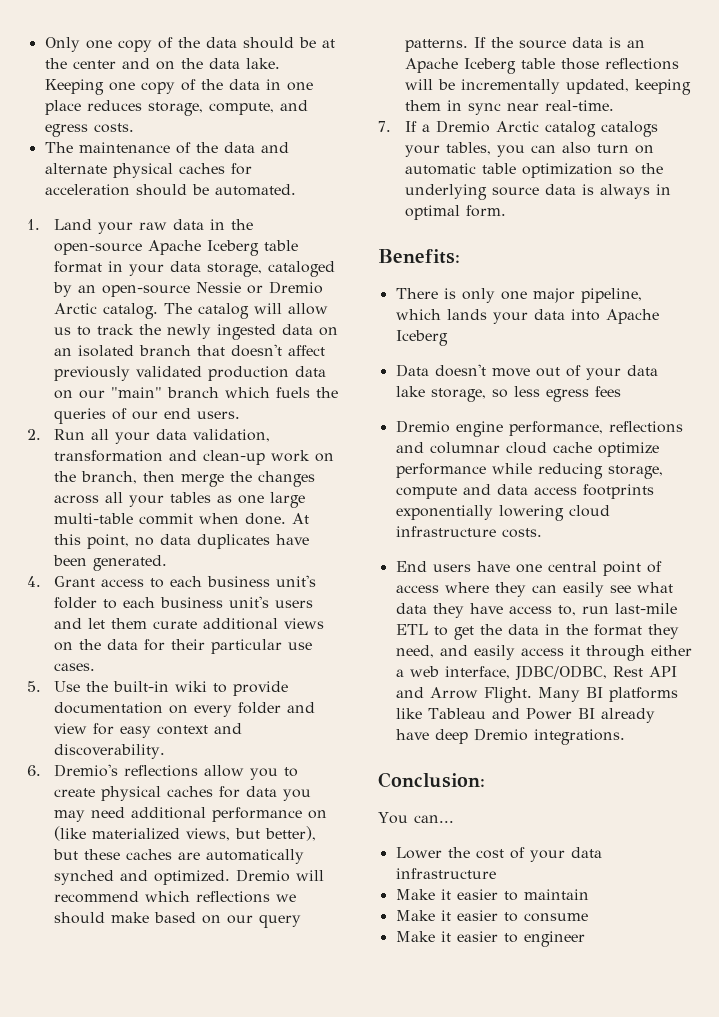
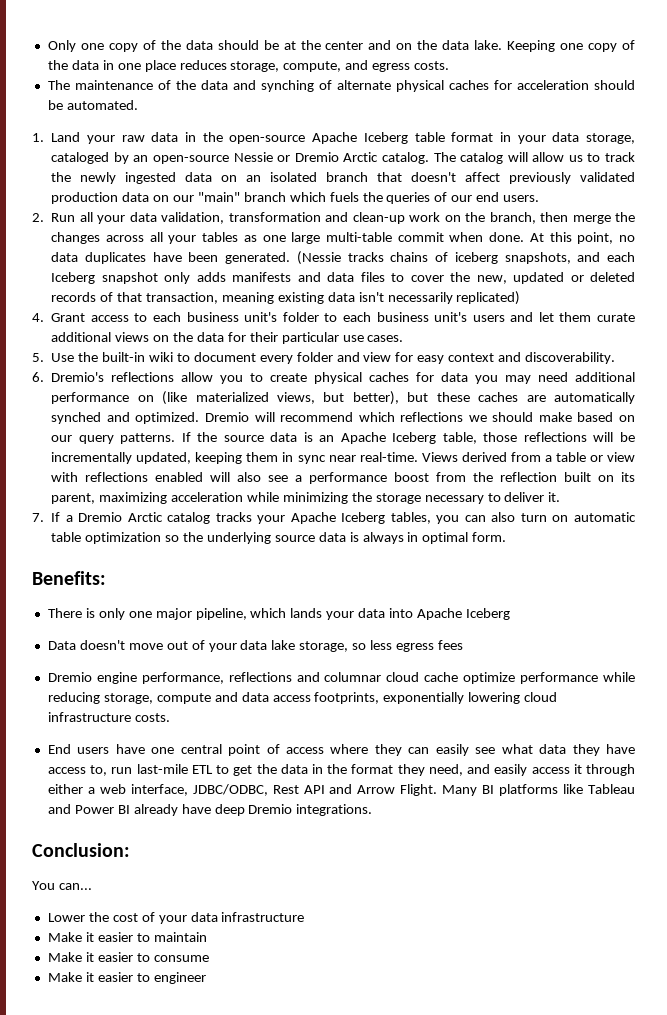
- The maintenance of the data and alternate physical caches for acceleration should be automated.
+ The maintenance of the data and synching of alternate physical caches for acceleration should be automated.
+ (Nessie tracks chains of iceberg snapshots, and each Iceberg snapshot only adds manifests and data files to cover the new, updated or deleted records of that transaction, meaning existing data isn't necessarily replicated)
- 5. Use the built-in wiki to provide documentation on every folder and view for easy context and discoverability.
+ 5. Use the built-in wiki to document every folder and view for easy context and discoverability.
- If the source data is an Apache Iceberg table those reflections will be incrementally updated, keeping them in sync near real-time.
+ If the source data is an Apache Iceberg table, those reflections will be incrementally updated, keeping them in sync near real-time. Views derived from a table or view with reflections enabled will also see a performance boost from the reflection built on its parent, maximizing acceleration while minimizing the storage necessary to deliver it.
- 7. If a Dremio Arctic catalog catalogs your tables, you can also turn on automatic table optimization so the underlying source data is always in optimal form.
+ 7. If a Dremio Arctic catalog tracks your Apache Iceberg tables, you can also turn on automatic table optimization so the underlying source data is always in optimal form.
- Dremio engine performance, reflections and columnar cloud cache optimize performance while reducing storage, compute and data access footprints exponentially lowering cloud infrastructure costs.
+ Dremio engine performance, reflections and columnar cloud cache optimize performance while reducing storage, compute and data access footprints, exponentially lowering cloud infrastructure costs.

